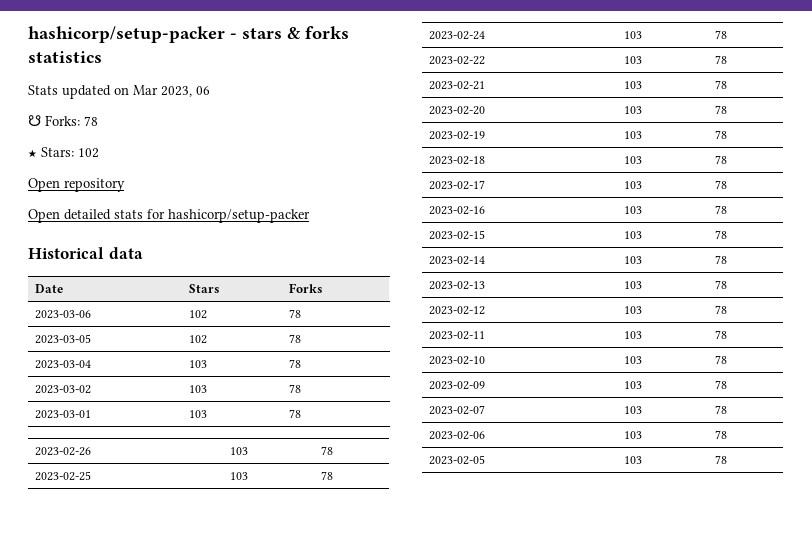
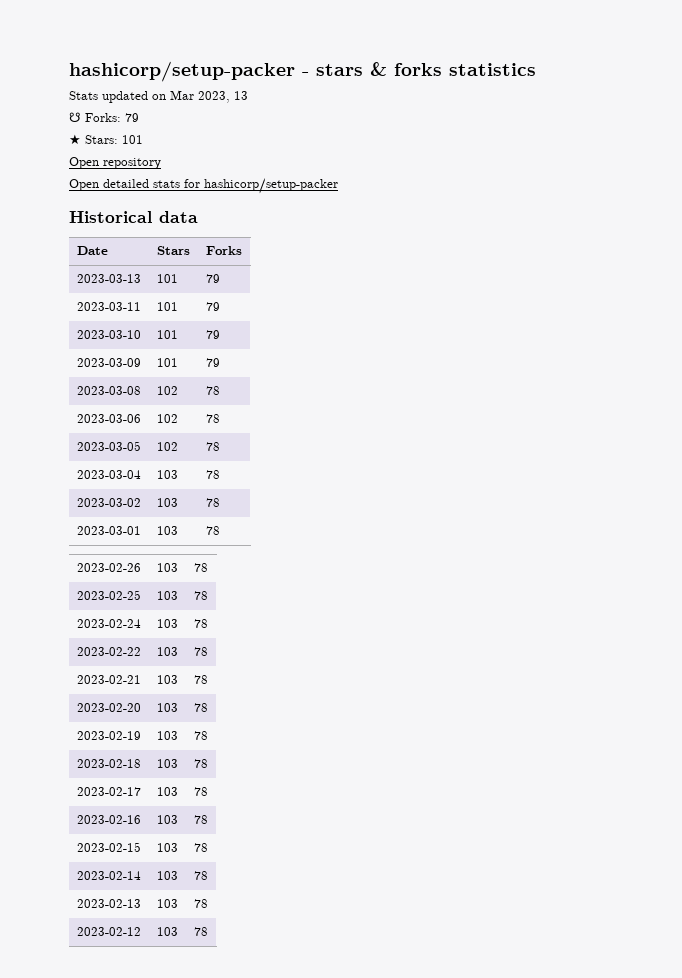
- Stats updated on Mar 2023, 06
+ Stats updated on Mar 2023, 13
- ☋ Forks: 78
+ ☋ Forks: 79
- ★ Stars: 102
+ ★ Stars: 101
+ 2023-03-13 | 101 | 79
+ 2023-03-11 | 101 | 79
+ 2023-03-10 | 101 | 79
+ 2023-03-09 | 101 | 79
+ 2023-03-08 | 102 | 78
- 2023-02-11 | 103 | 78
- 2023-02-10 | 103 | 78
- 2023-02-09 | 103 | 78
- 2023-02-07 | 103 | 78
- 2023-02-06 | 103 | 78
- 2023-02-05 | 103 | 78

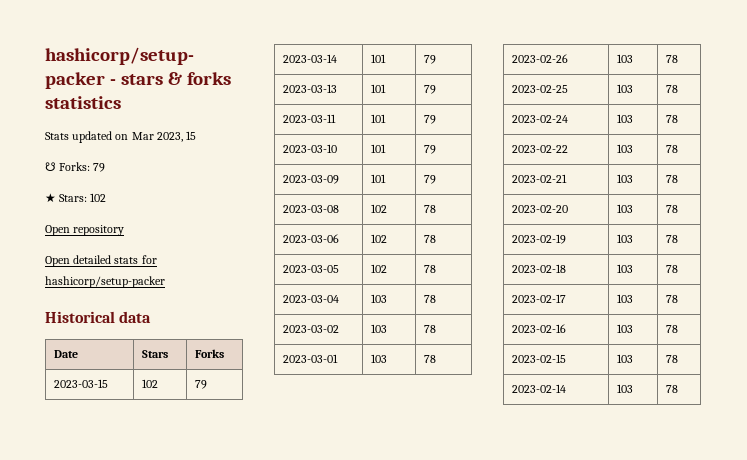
- Stats updated on Mar 2023, 13
+ Stats updated on Mar 2023, 15
- ★ Stars: 101
+ ★ Stars: 102
+ 2023-03-15 | 102 | 79
+ 2023-03-14 | 101 | 79
- 2023-02-13 | 103 | 78
- 2023-02-12 | 103 | 78

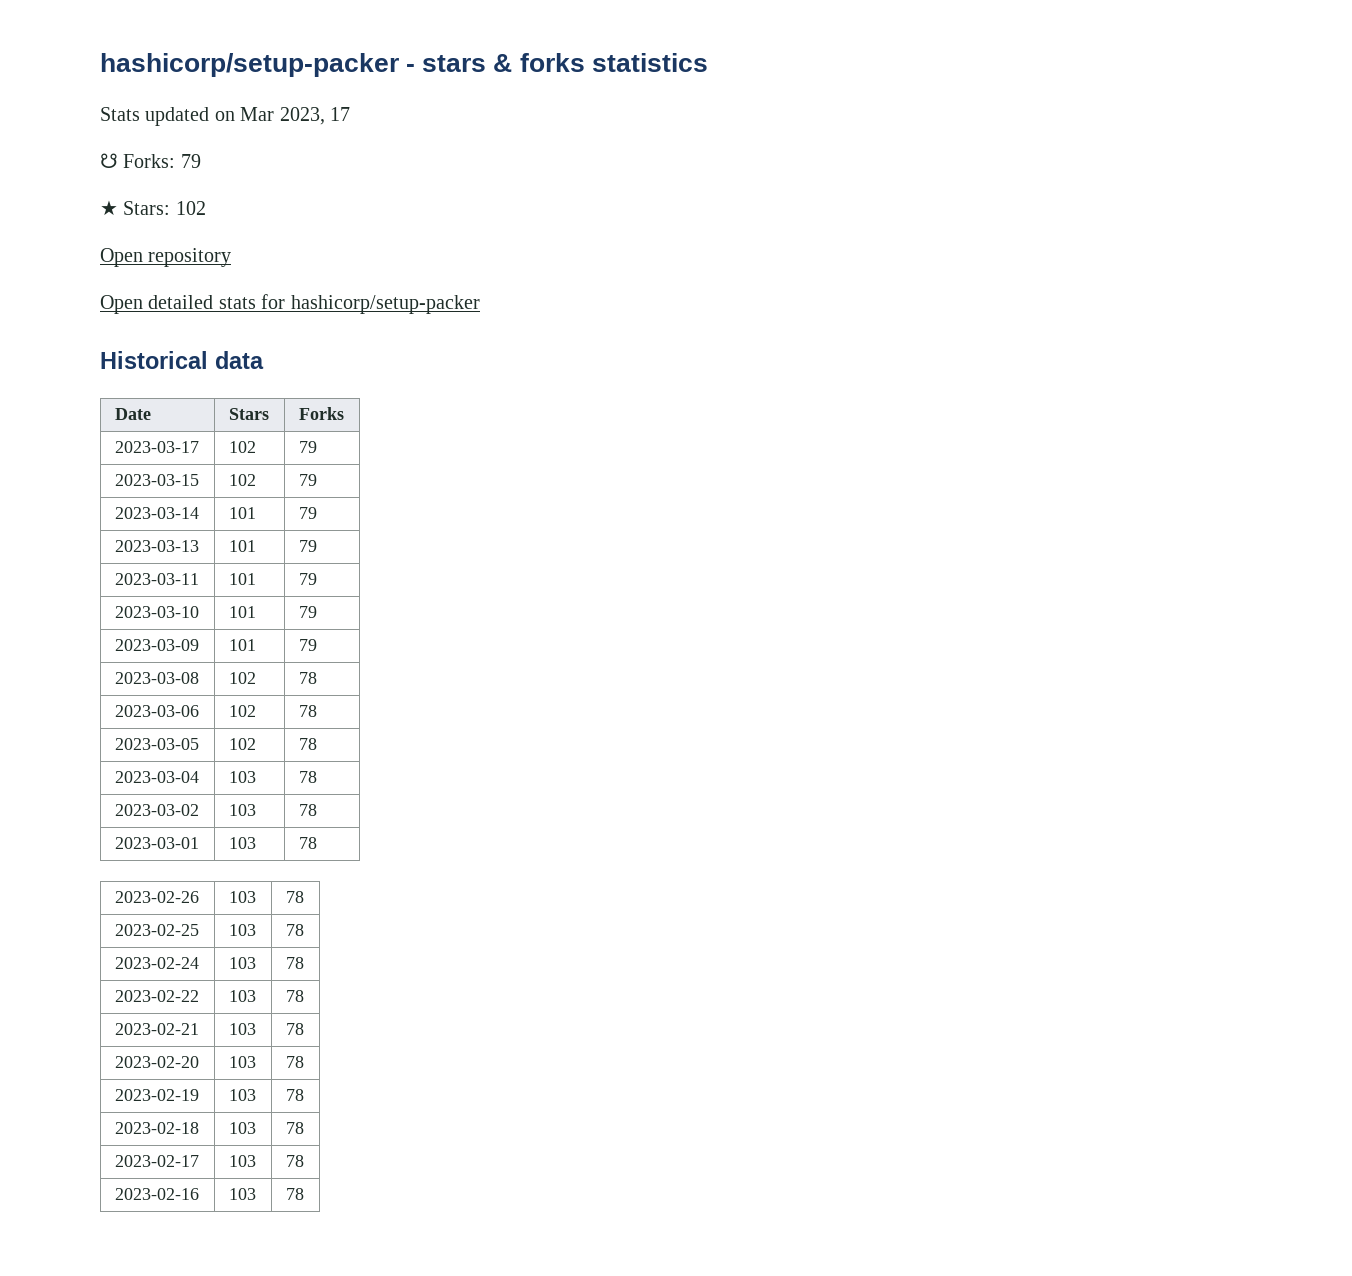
- Stats updated on Mar 2023, 15
+ Stats updated on Mar 2023, 17
+ 2023-03-17 | 102 | 79
- 2023-02-15 | 103 | 78
- 2023-02-14 | 103 | 78

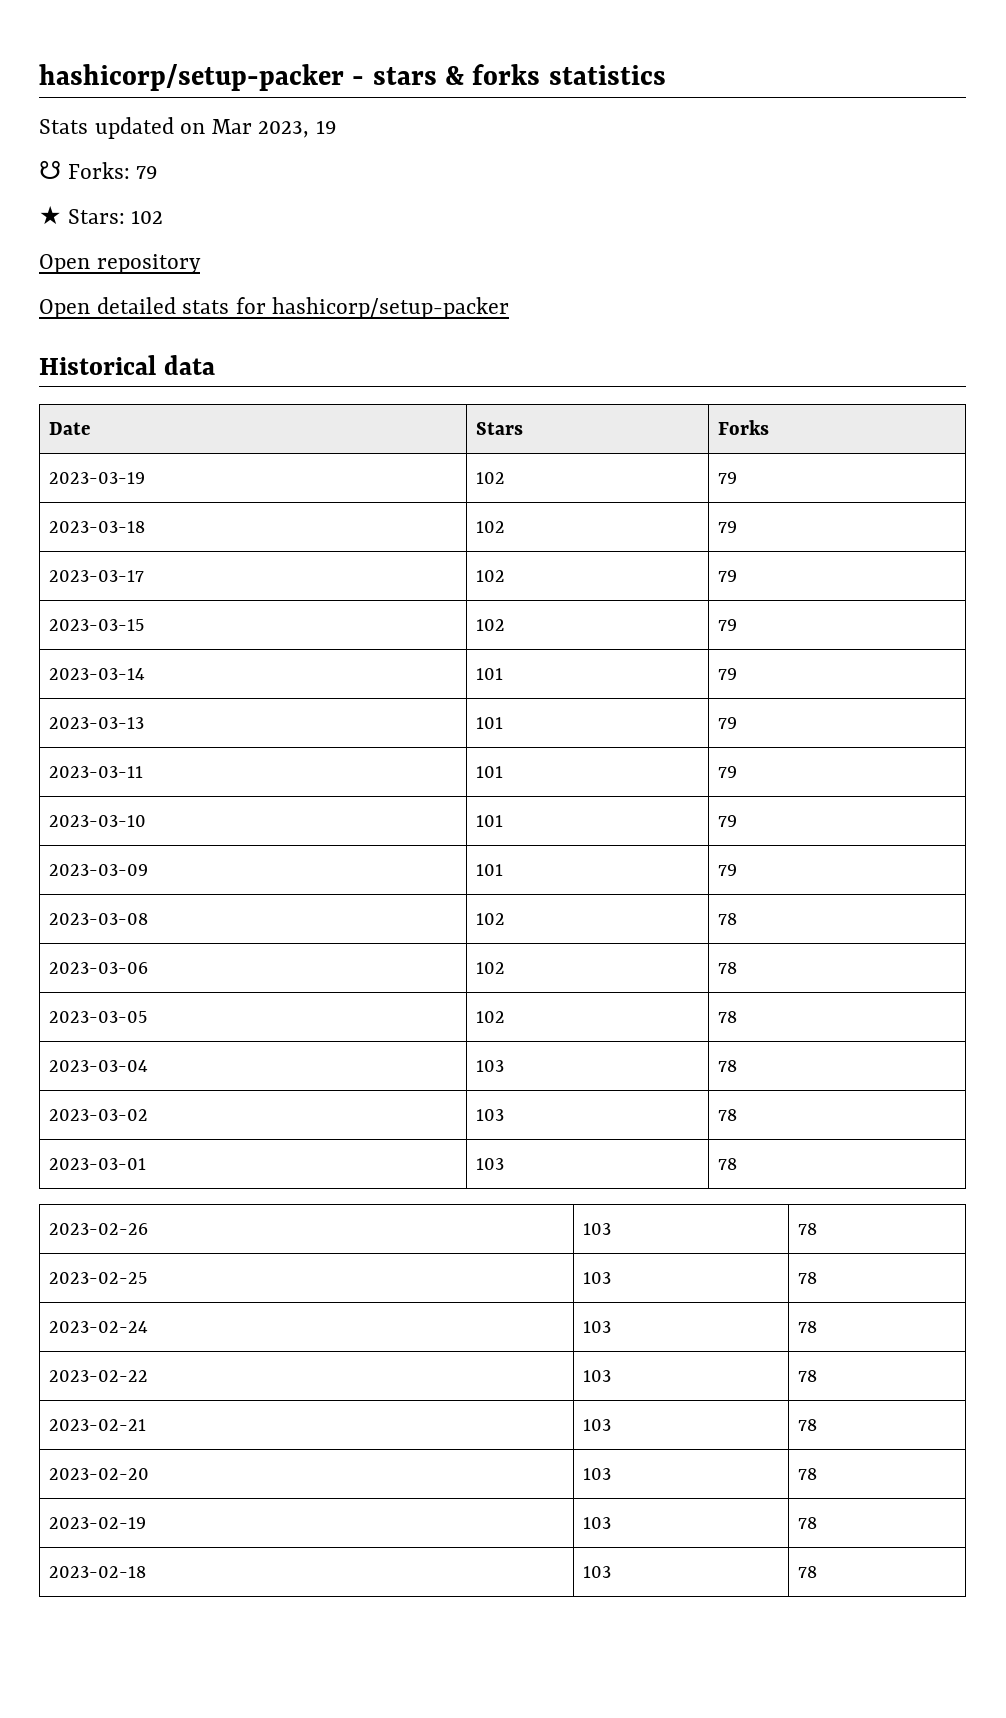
- Stats updated on Mar 2023, 17
+ Stats updated on Mar 2023, 19
+ 2023-03-19 | 102 | 79
+ 2023-03-18 | 102 | 79
- 2023-02-17 | 103 | 78
- 2023-02-16 | 103 | 78

